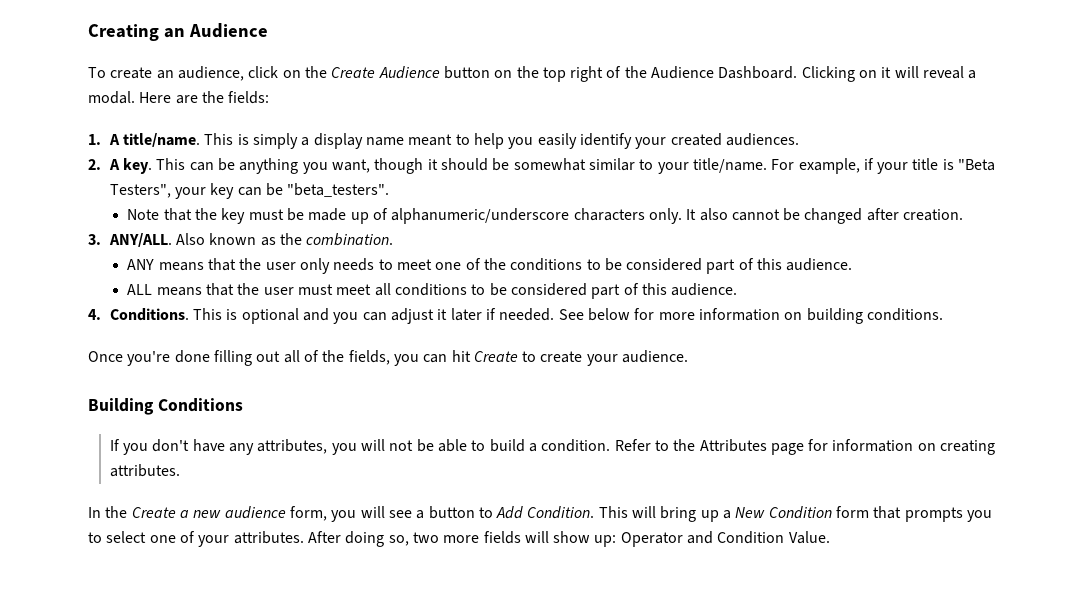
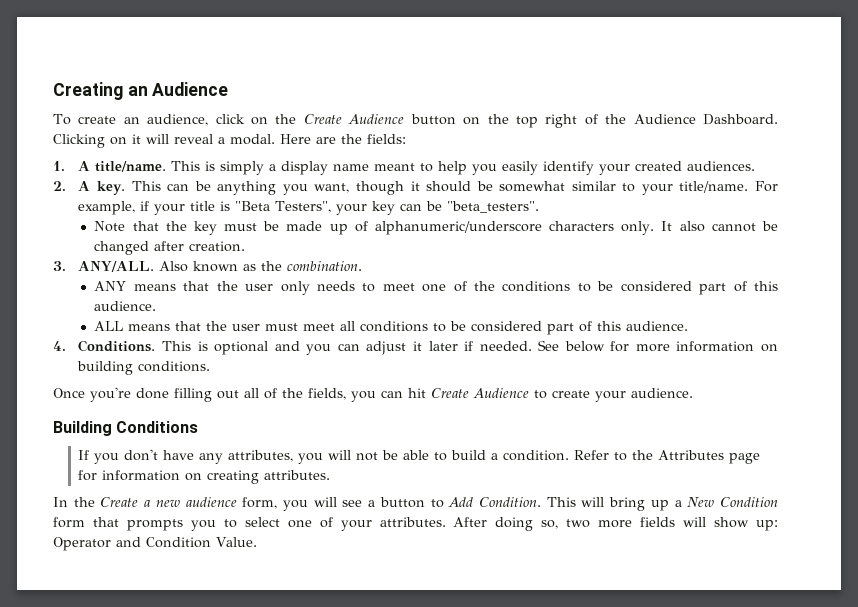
- Once you're done filling out all of the fields, you can hit Create to create your audience.
+ Once you're done filling out all of the fields, you can hit Create Audience to create your audience.

